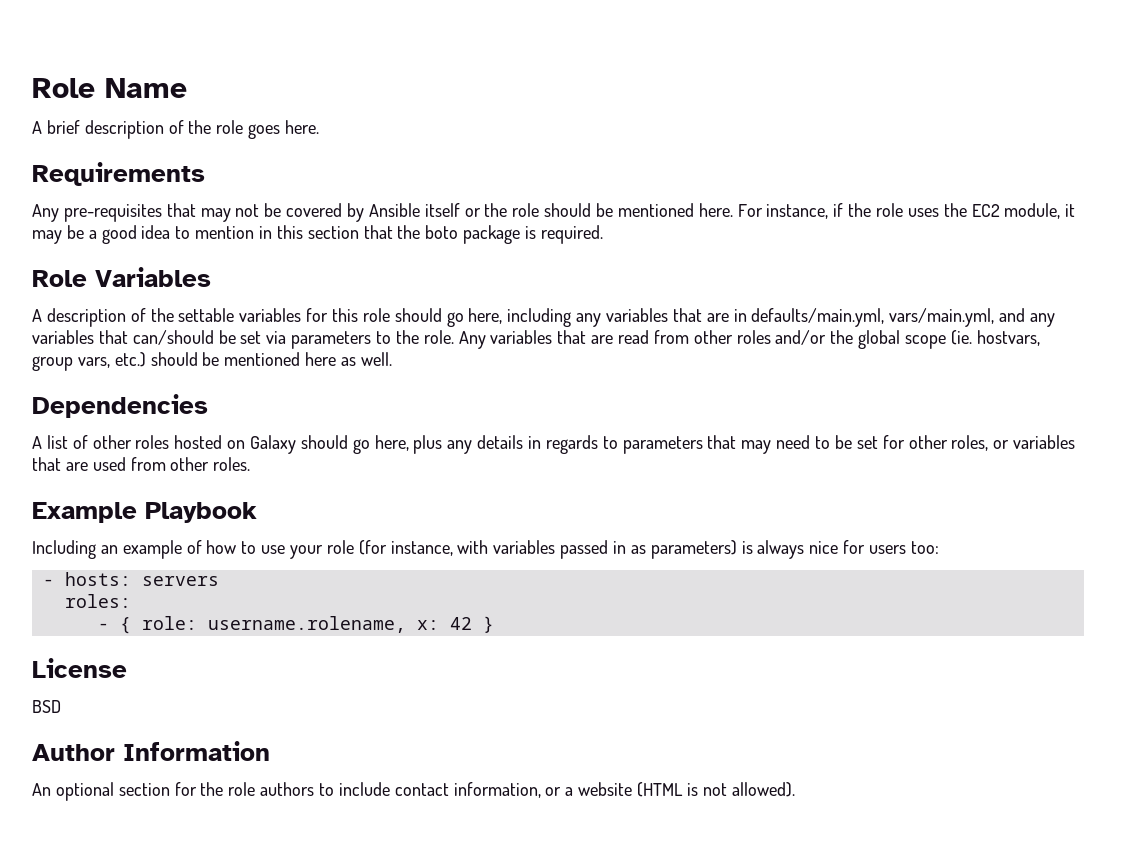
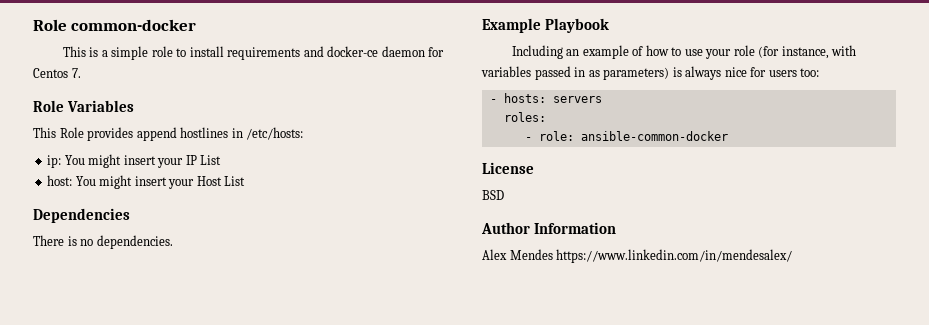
- Role Name
- A brief description of the role goes here.
- Requirements
- Any pre-requisites that may not be covered by Ansible itself or the role should be mentioned here. For instance, if the role uses the EC2 module, it may be a good idea to mention in this section that the boto package is required.
+ Role common-docker
+ This is a simple role to install requirements and docker-ce daemon for Centos 7.
  Role Variables
- A description of the settable variables for this role should go here, including any variables that are in defaults/main.yml, vars/main.yml, and any variables that can/should be set via parameters to the role. Any variables that are read from other roles and/or the global scope (ie. hostvars, group vars, etc.) should be mentioned here as well.
+ This Role provides append hostlines in /etc/hosts:
+ ip: You might insert your IP List
+ host: You might insert your Host List
  Dependencies
- A list of other roles hosted on Galaxy should go here, plus any details in regards to parameters that may need to be set for other roles, or variables that are used from other roles.
+ There is no dependencies.
- - { role: username.rolename, x: 42 }
+ - role: ansible-common-docker
  License
  BSD
  Author Information
- An optional section for the role authors to include contact information, or a website (HTML is not allowed).
+ Alex Mendes https://www.linkedin.com/in/mendesalex/

